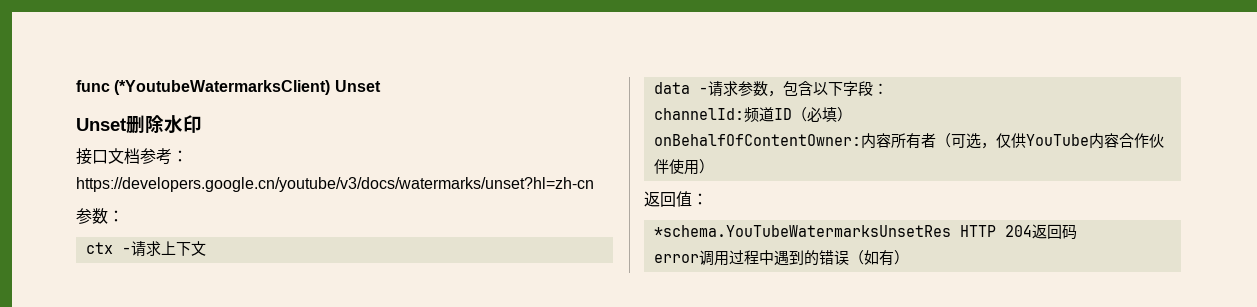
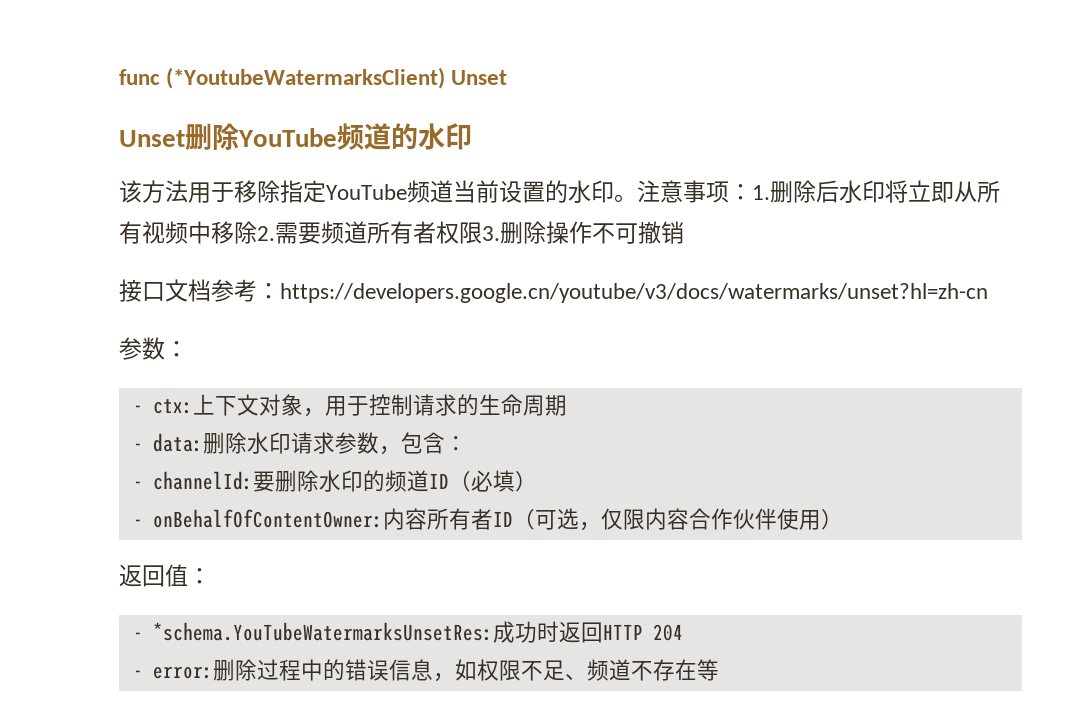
- Unset删除水印
+ Unset删除YouTube频道的水印
+ 该方法用于移除指定YouTube频道当前设置的水印。注意事项：1.删除后水印将立即从所有视频中移除2.需要频道所有者权限3.删除操作不可撤销
- ctx -请求上下文
- data -请求参数，包含以下字段：
- channelId:频道ID（必填）
+ - ctx:上下文对象，用于控制请求的生命周期
+ - data:删除水印请求参数，包含：
+ - channelId:要删除水印的频道ID（必填）
- onBehalfOfContentOwner:内容所有者（可选，仅供YouTube内容合作伙伴使用）
+ - onBehalfOfContentOwner:内容所有者ID（可选，仅限内容合作伙伴使用）
- *schema.YouTubeWatermarksUnsetRes HTTP 204返回码
- error调用过程中遇到的错误（如有）
+ - *schema.YouTubeWatermarksUnsetRes:成功时返回HTTP 204
+ - error:删除过程中的错误信息，如权限不足、频道不存在等

